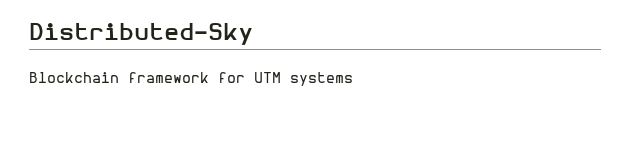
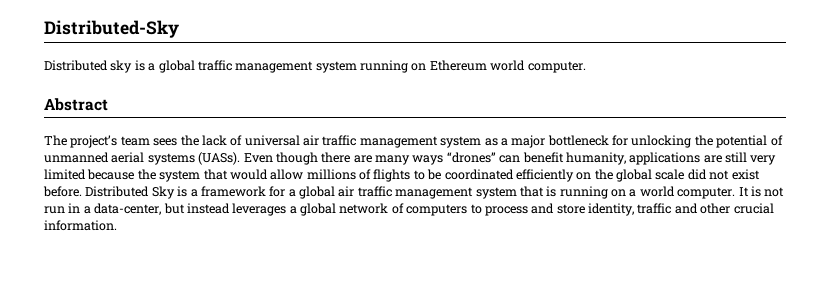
- Blockchain framework for UTM systems
+ Distributed sky is a global traffic management system running on Ethereum world computer.
+ Abstract
+ The project’s team sees the lack of universal air traffic management system as a major bottleneck for unlocking the potential of unmanned aerial systems (UASs). Even though there are many ways “drones” can benefit humanity, applications are still very limited because the system that would allow millions of flights to be coordinated efficiently on the global scale did not exist before. Distributed Sky is a framework for a global air traffic management system that is running on a world computer. It is not run in a data-center, but instead leverages a global network of computers to process and store identity, traffic and other crucial information.

